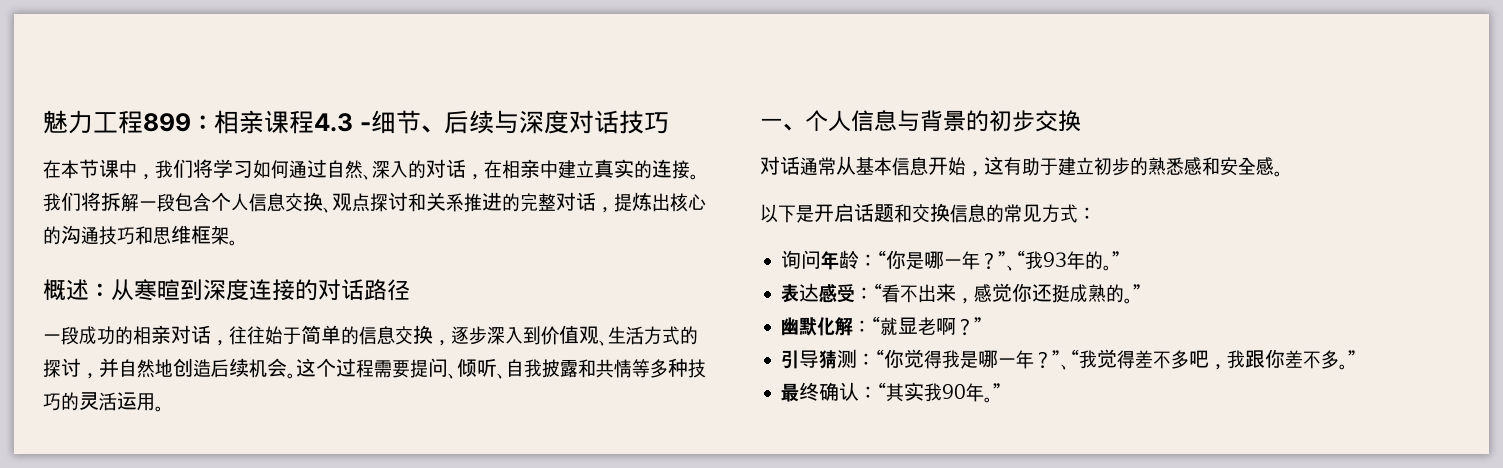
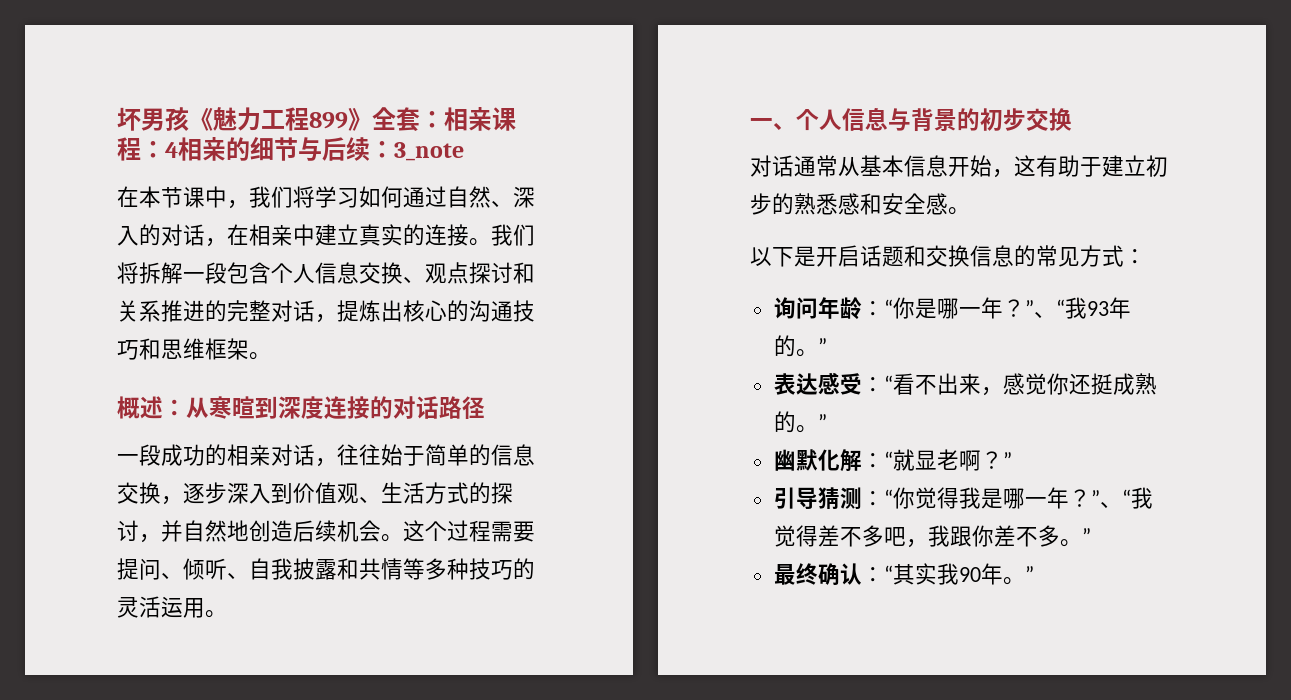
- 魅力工程899：相亲课程4.3 -细节、后续与深度对话技巧
+ 坏男孩《魅力工程899》全套：相亲课程：4相亲的细节与后续：3_note

